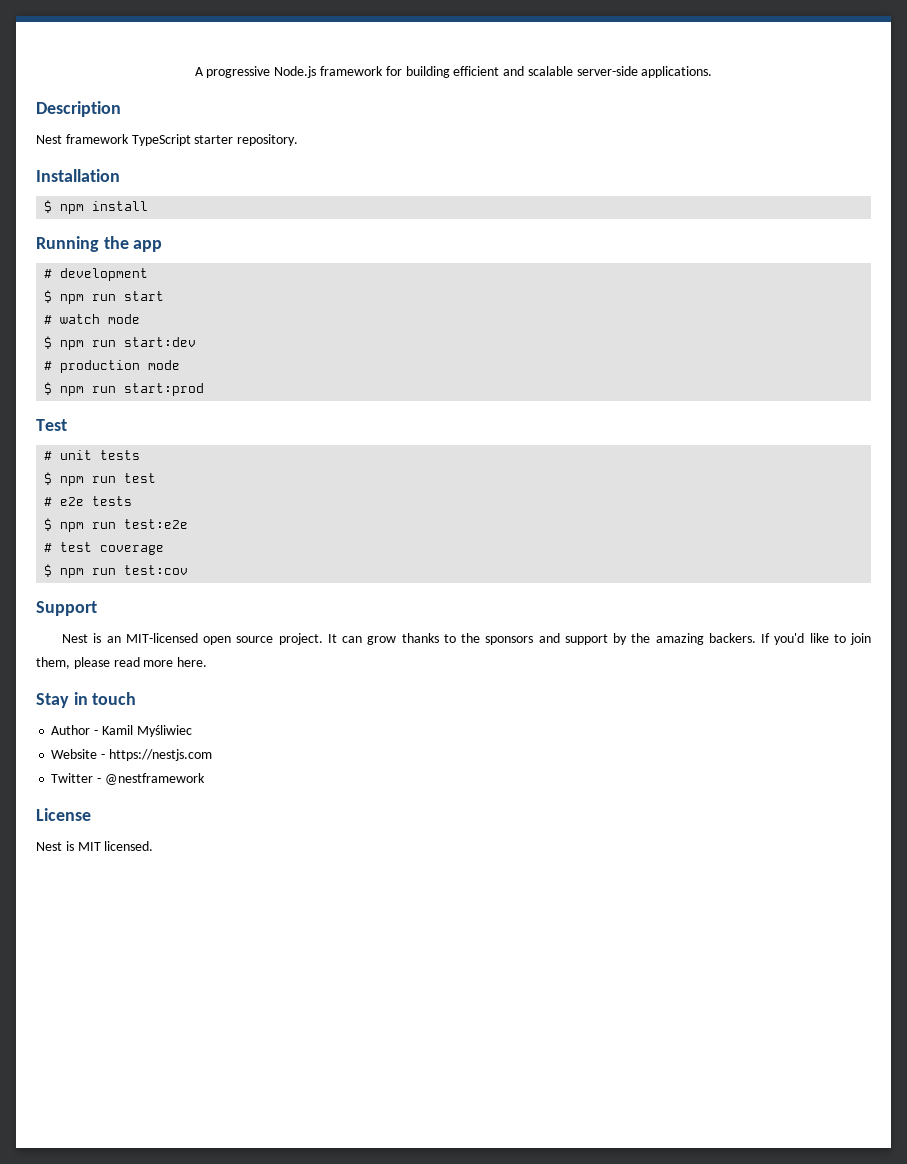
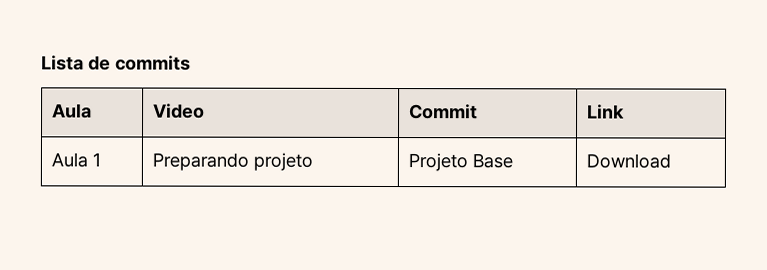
- A progressive Node.js framework for building efficient and scalable server-side applications.
- Description
- Nest framework TypeScript starter repository.
- Installation
- $ npm install
- Running the app
- # development
- $ npm run start
- # watch mode
- $ npm run start:dev
- # production mode
- $ npm run start:prod
- Test
- # unit tests
- $ npm run test
- # e2e tests
- $ npm run test:e2e
- # test coverage
- $ npm run test:cov
- Support
- Nest is an MIT-licensed open source project. It can grow thanks to the sponsors and support by the amazing backers. If you'd like to join them, please read more here.
- Stay in touch
- Author - Kamil Myśliwiec
- Website - https://nestjs.com
- Twitter - @nestframework
- License
- Nest is MIT licensed.
+ Lista de commits
+ Aula | Video | Commit | Link
+ Aula 1 | Preparando projeto | Projeto Base | Download

